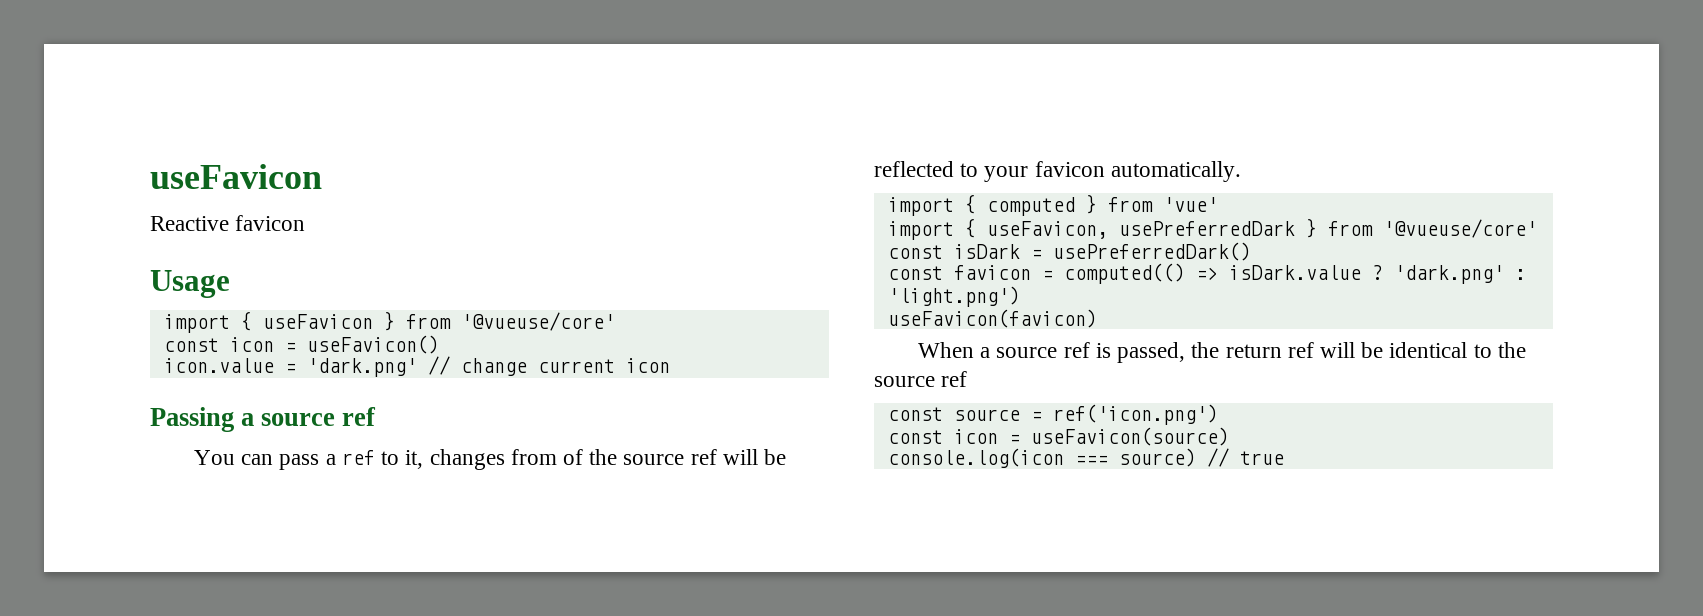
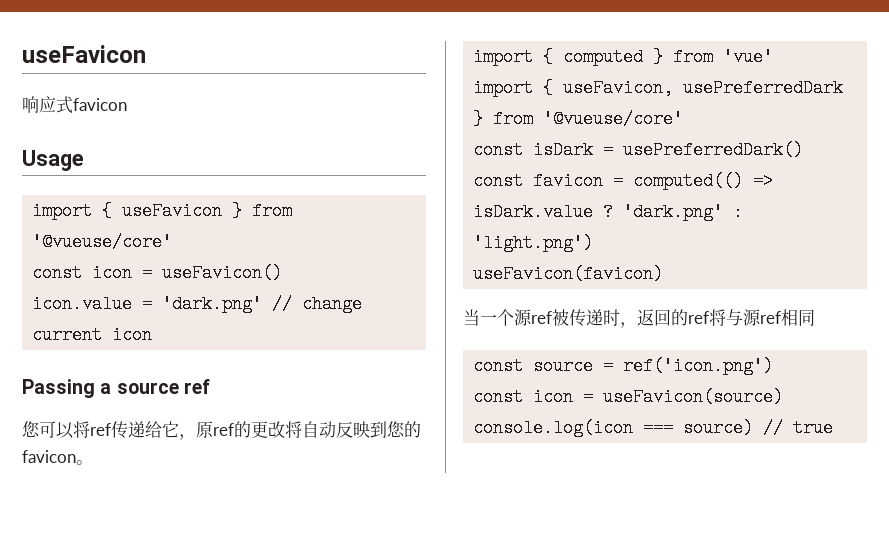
- Reactive favicon
+ 响应式favicon
- You can pass a ref to it, changes from of the source ref will be reflected to your favicon automatically.
+ 您可以将ref传递给它，原ref的更改将自动反映到您的favicon。
- When a source ref is passed, the return ref will be identical to the source ref
+ 当一个源ref被传递时，返回的ref将与源ref相同

